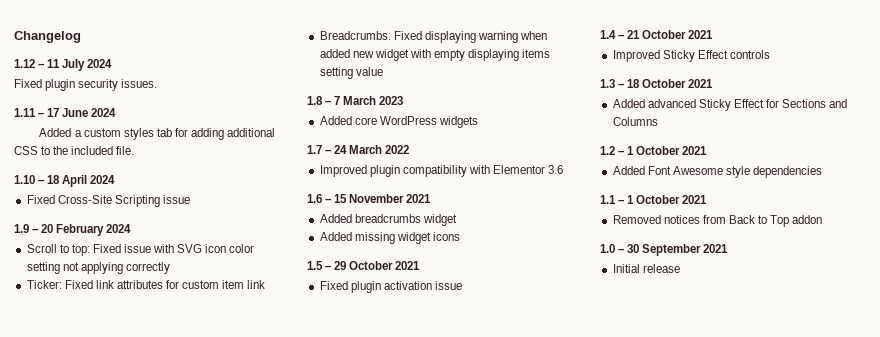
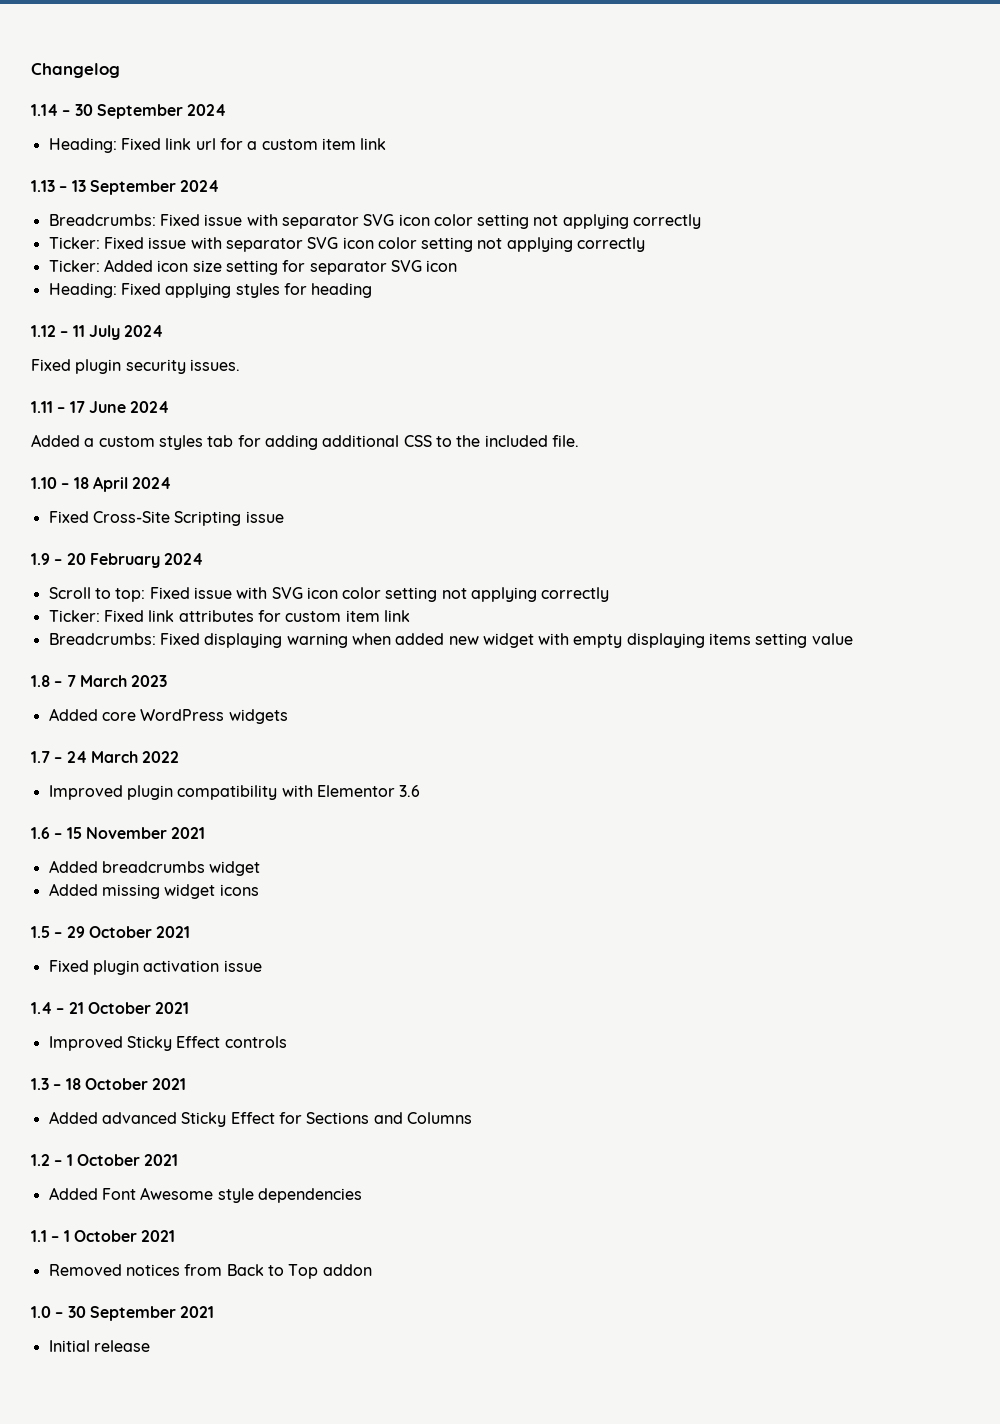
+ 1.14 – 30 September 2024
+ Heading: Fixed link url for a custom item link
+ 1.13 – 13 September 2024
+ Breadcrumbs: Fixed issue with separator SVG icon color setting not applying correctly
+ Ticker: Fixed issue with separator SVG icon color setting not applying correctly
+ Ticker: Added icon size setting for separator SVG icon
+ Heading: Fixed applying styles for heading

